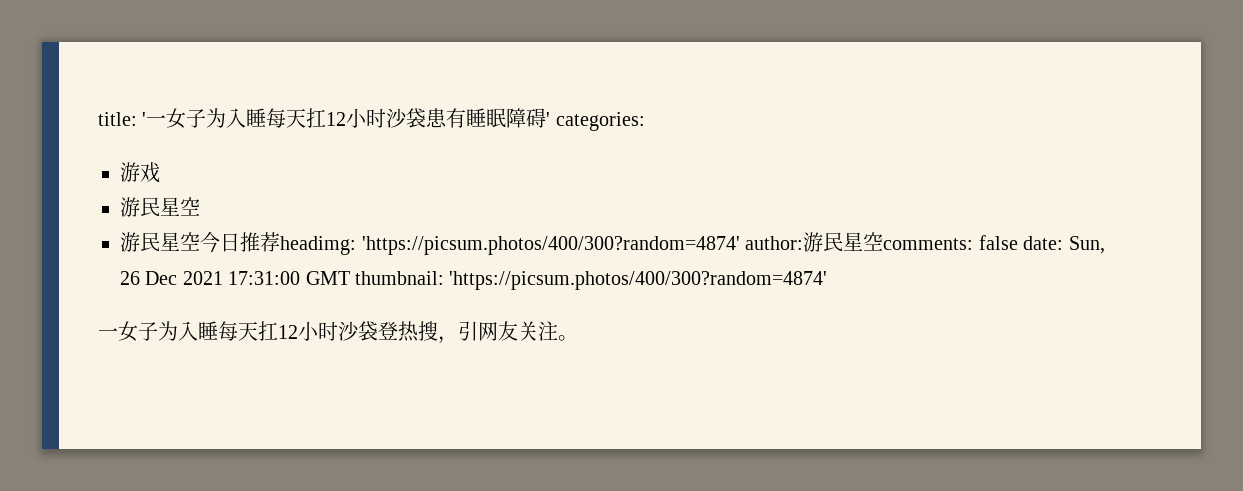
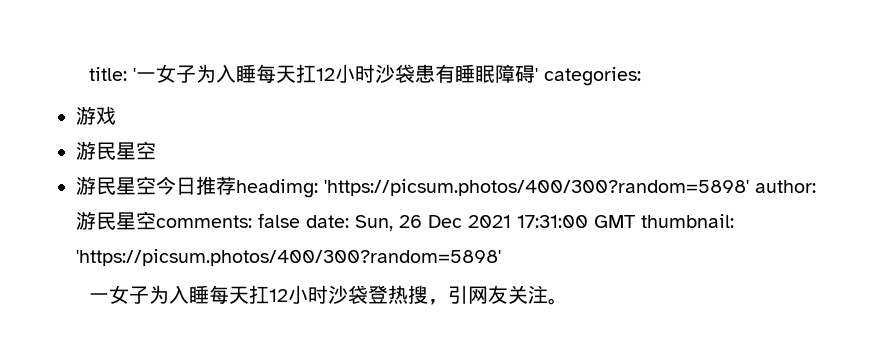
- 游民星空今日推荐headimg: 'https://picsum.photos/400/300?random=4874' author:游民星空comments: false date: Sun, 26 Dec 2021 17:31:00 GMT thumbnail: 'https://picsum.photos/400/300?random=4874'
+ 游民星空今日推荐headimg: 'https://picsum.photos/400/300?random=5898' author:游民星空comments: false date: Sun, 26 Dec 2021 17:31:00 GMT thumbnail: 'https://picsum.photos/400/300?random=5898'

